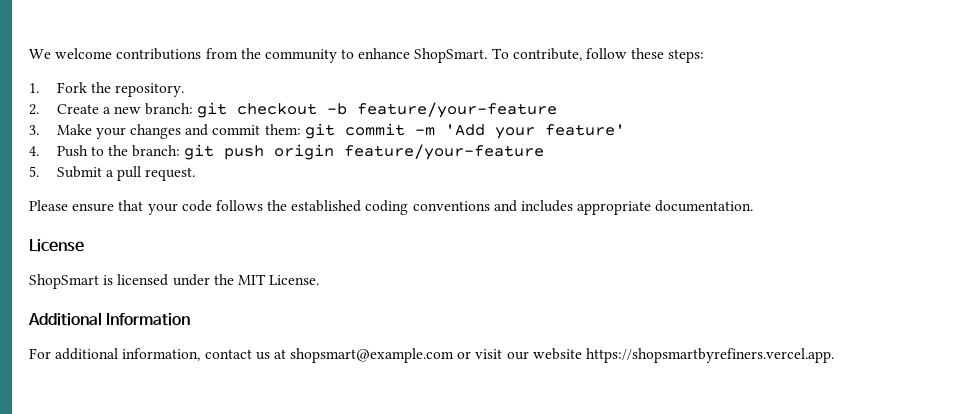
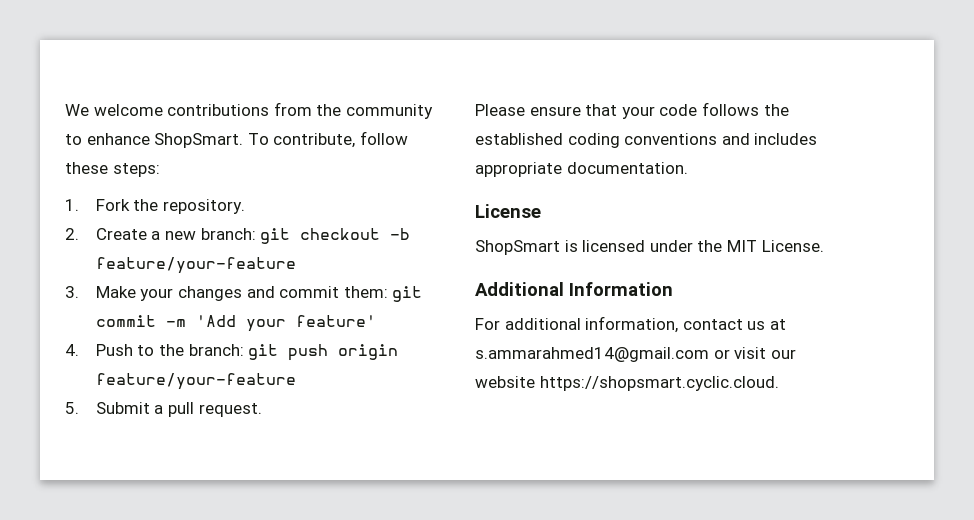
- For additional information, contact us at shopsmart@example.com or visit our website https://shopsmartbyrefiners.vercel.app.
+ For additional information, contact us at s.ammarahmed14@gmail.com or visit our website https://shopsmart.cyclic.cloud.

